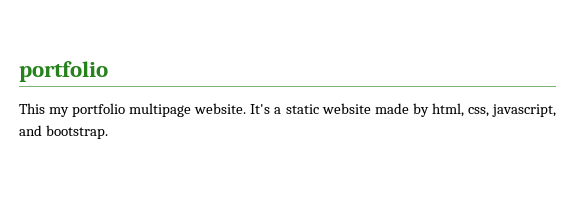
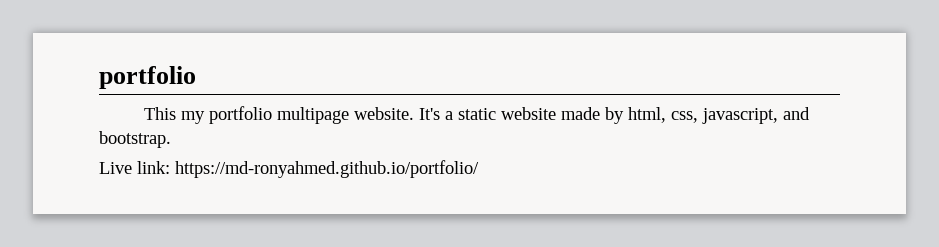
+ Live link: https://md-ronyahmed.github.io/portfolio/

